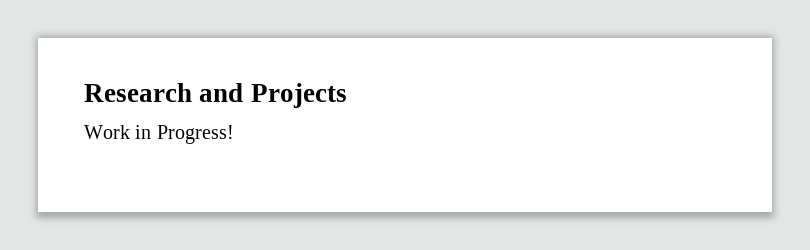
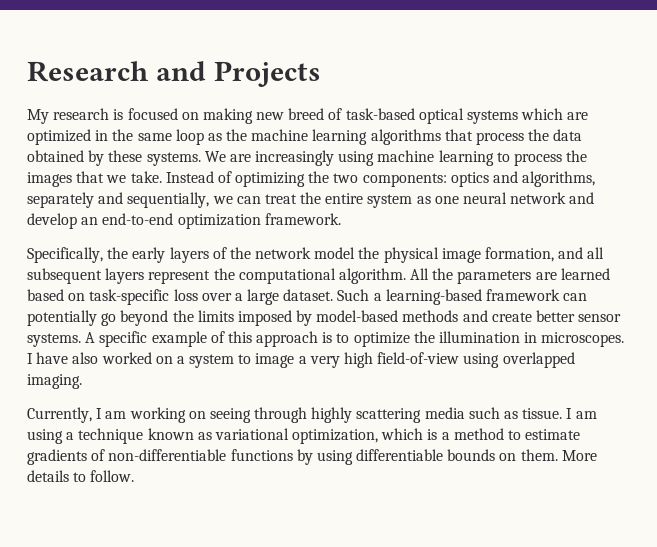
- Work in Progress!
+ My research is focused on making new breed of task-based optical systems which are optimized in the same loop as the machine learning algorithms that process the data obtained by these systems. We are increasingly using machine learning to process the images that we take. Instead of optimizing the two components: optics and algorithms, separately and sequentially, we can treat the entire system as one neural network and develop an end-to-end optimization framework.
+ Specifically, the early layers of the network model the physical image formation, and all subsequent layers represent the computational algorithm. All the parameters are learned based on task-specific loss over a large dataset. Such a learning-based framework can potentially go beyond the limits imposed by model-based methods and create better sensor systems. A specific example of this approach is to optimize the illumination in microscopes. I have also worked on a system to image a very high field-of-view using overlapped imaging.
+ Currently, I am working on seeing through highly scattering media such as tissue. I am using a technique known as variational optimization, which is a method to estimate gradients of non-differentiable functions by using differentiable bounds on them. More details to follow.

